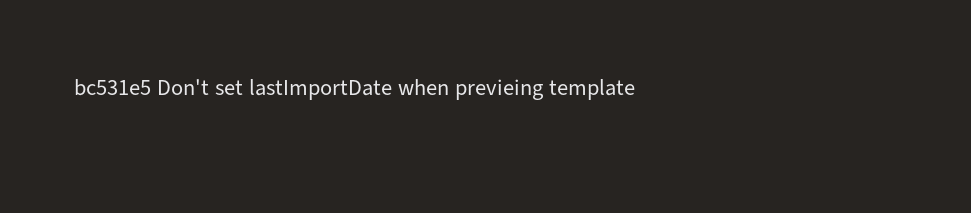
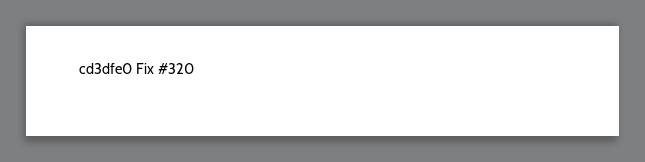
- bc531e5 Don't set lastImportDate when previeing template
+ cd3dfe0 Fix #320

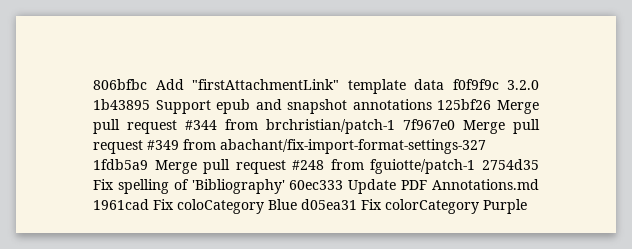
- cd3dfe0 Fix #320
+ 806bfbc Add "firstAttachmentLink" template data f0f9f9c 3.2.0 1b43895 Support epub and snapshot annotations 125bf26 Merge pull request #344 from brchristian/patch-1 7f967e0 Merge pull request #349 from abachant/fix-import-format-settings-327 1fdb5a9 Merge pull request #248 from fguiotte/patch-1 2754d35 Fix spelling of 'Bibliography' 60ec333 Update PDF Annotations.md 1961cad Fix coloCategory Blue d05ea31 Fix colorCategory Purple

